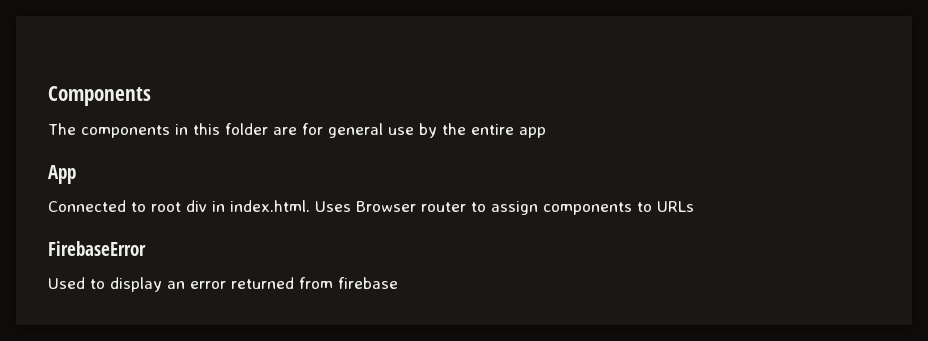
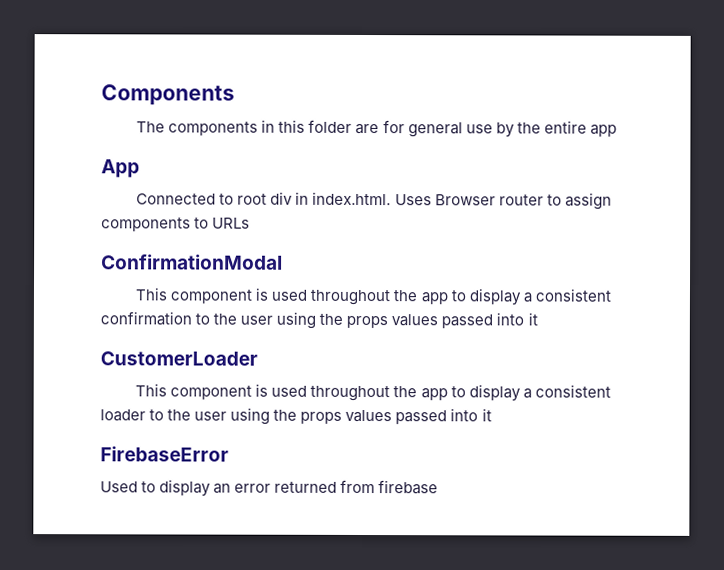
+ ConfirmationModal
+ This component is used throughout the app to display a consistent confirmation to the user using the props values passed into it
+ CustomerLoader
+ This component is used throughout the app to display a consistent loader to the user using the props values passed into it

